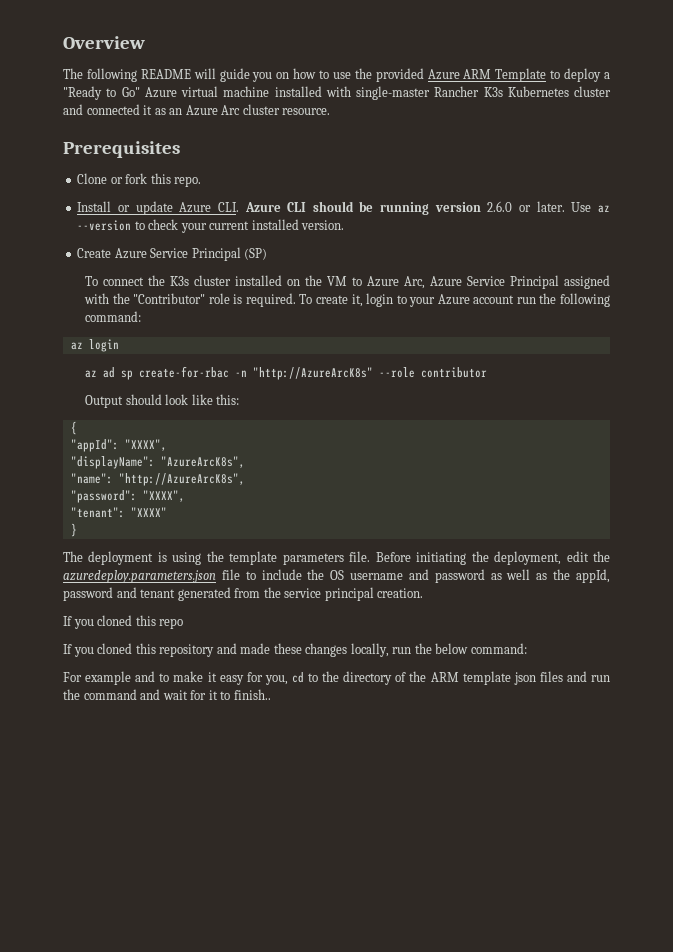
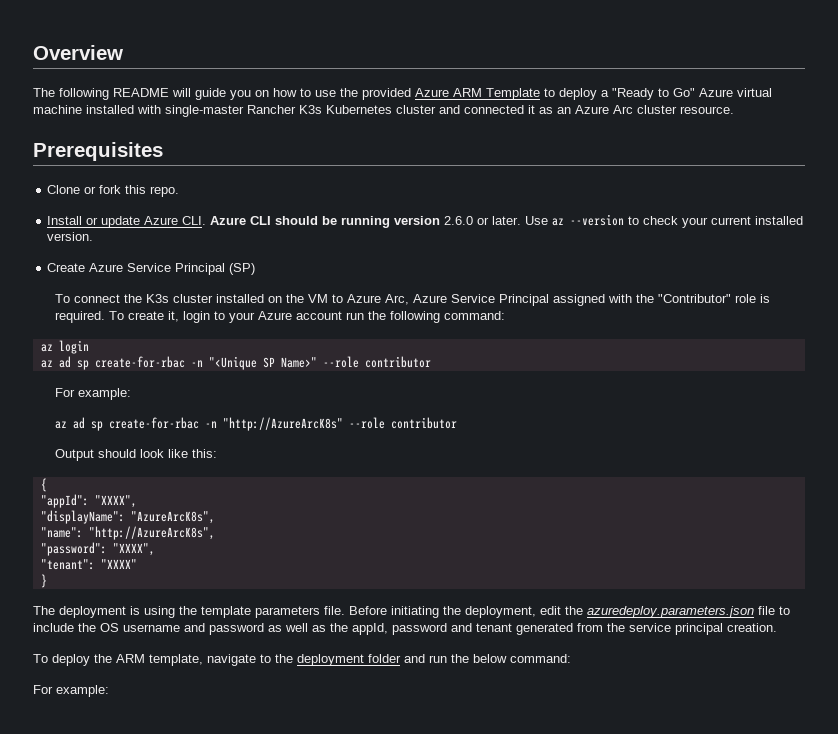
+ az ad sp create-for-rbac -n "<Unique SP Name>" --role contributor
+ For example:
- If you cloned this repo
- If you cloned this repository and made these changes locally, run the below command:
- For example and to make it easy for you, cd to the directory of the ARM template json files and run the command and wait for it to finish..
+ To deploy the ARM template, navigate to the deployment folder and run the below command:
+ For example:

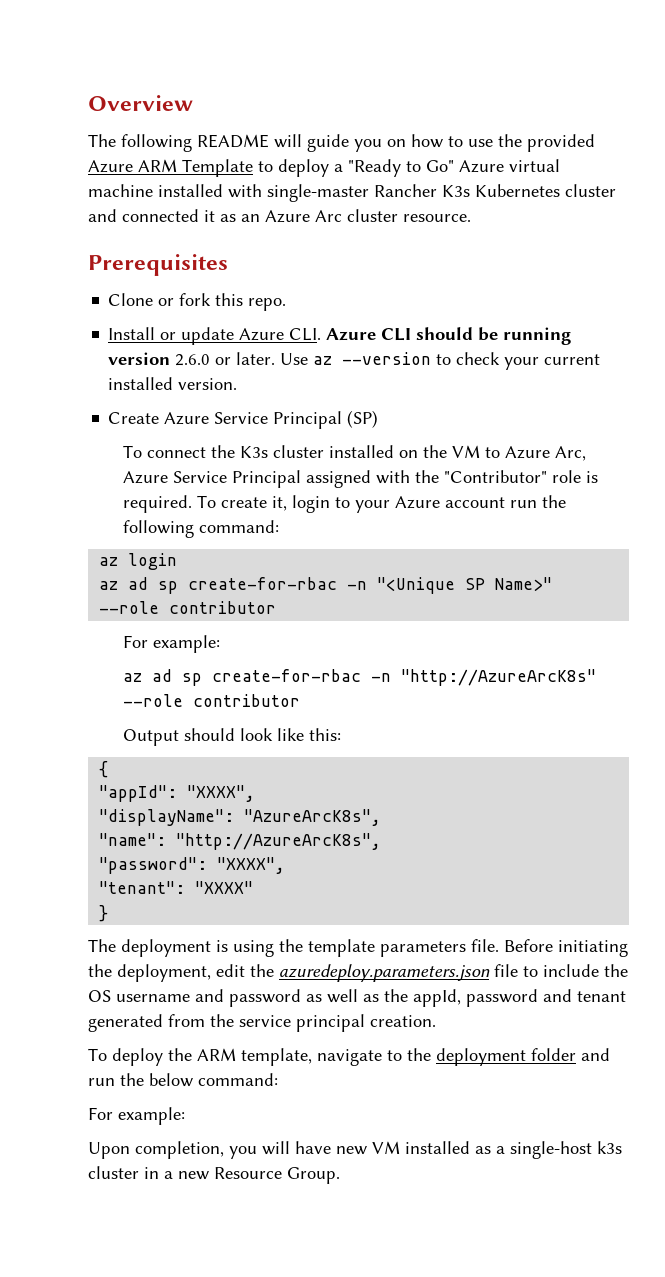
+ Upon completion, you will have new VM installed as a single-host k3s cluster in a new Resource Group.

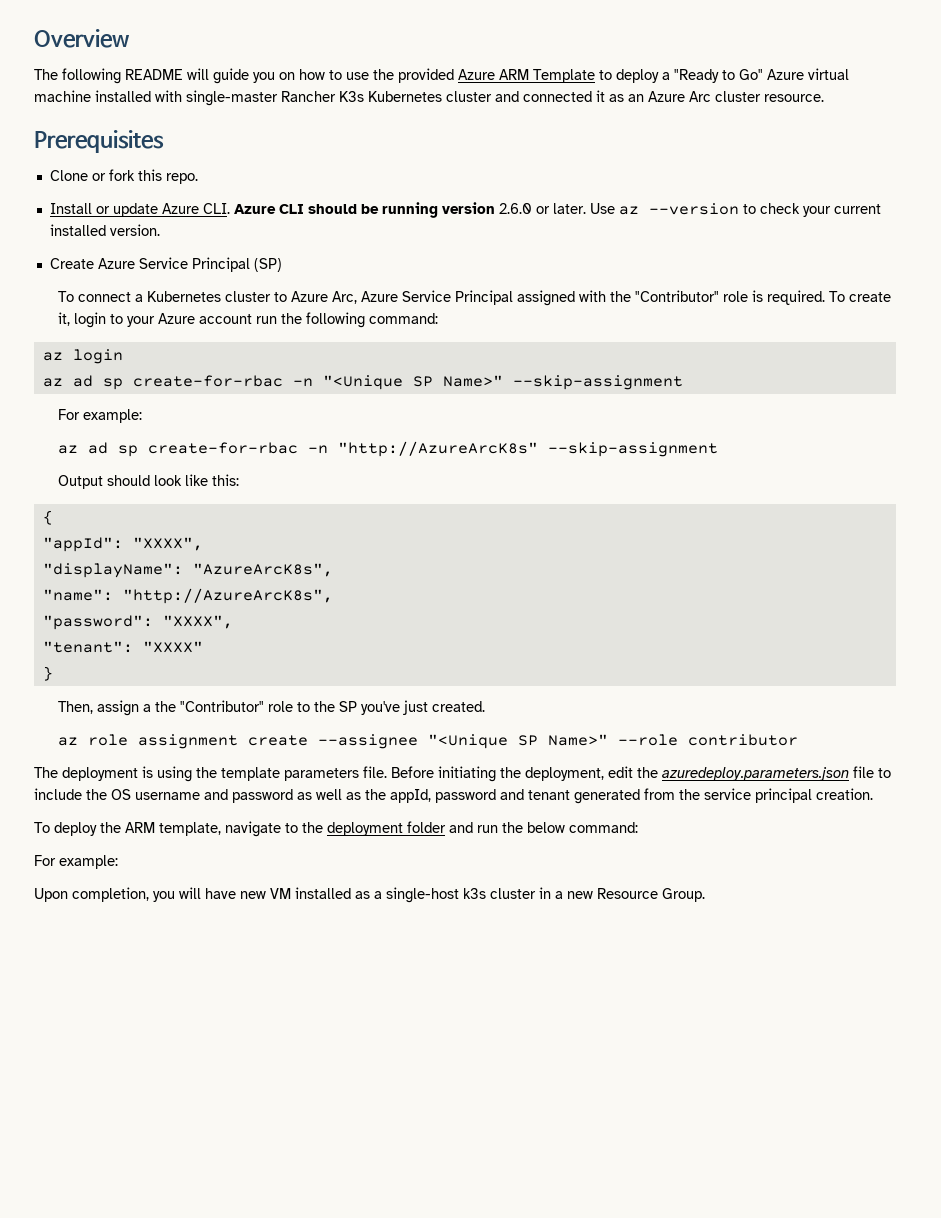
- To connect the K3s cluster installed on the VM to Azure Arc, Azure Service Principal assigned with the "Contributor" role is required.
+ To connect a Kubernetes cluster to Azure Arc, Azure Service Principal assigned with the "Contributor" role is required.
- az ad sp create-for-rbac -n "<Unique SP Name>" --role contributor
+ az ad sp create-for-rbac -n "<Unique SP Name>" --skip-assignment
- az ad sp create-for-rbac -n "http://AzureArcK8s" --role contributor
+ az ad sp create-for-rbac -n "http://AzureArcK8s" --skip-assignment
+ Then, assign a the "Contributor" role to the SP you've just created.
+ az role assignment create --assignee "<Unique SP Name>" --role contributor

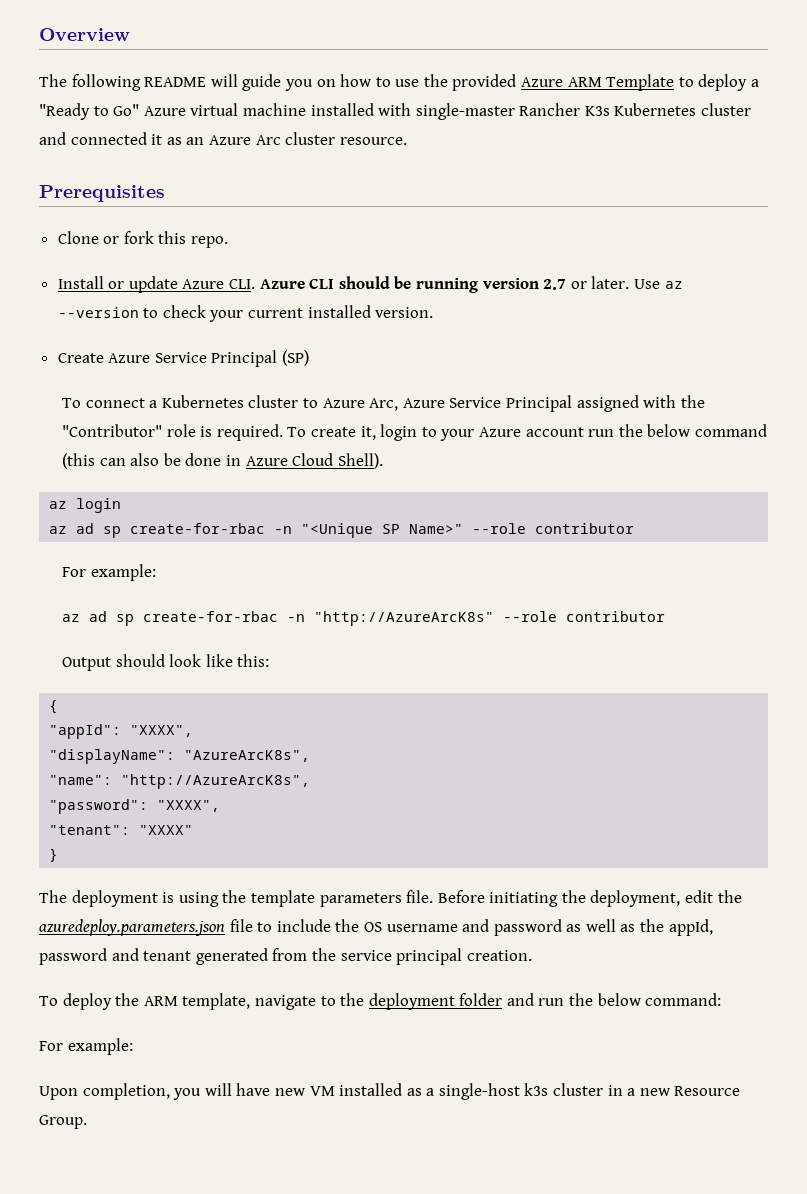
- Install or update Azure CLI. Azure CLI should be running version 2.6.0 or later.
+ Install or update Azure CLI. Azure CLI should be running version 2.7 or later.
- To create it, login to your Azure account run the following command:
+ To create it, login to your Azure account run the below command (this can also be done in Azure Cloud Shell).
- az ad sp create-for-rbac -n "<Unique SP Name>" --skip-assignment
+ az ad sp create-for-rbac -n "<Unique SP Name>" --role contributor
- az ad sp create-for-rbac -n "http://AzureArcK8s" --skip-assignment
+ az ad sp create-for-rbac -n "http://AzureArcK8s" --role contributor
- Then, assign a the "Contributor" role to the SP you've just created.
- az role assignment create --assignee "<Unique SP Name>" --role contributor

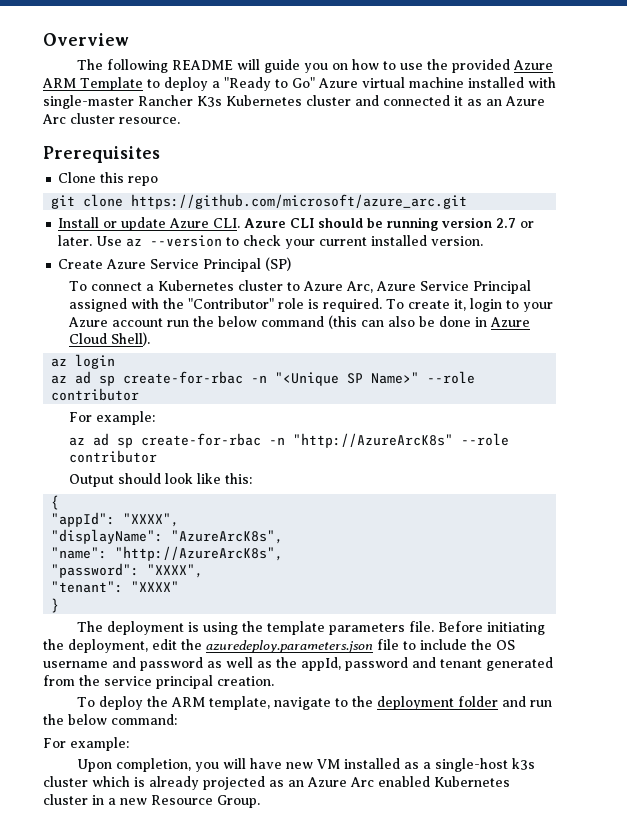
- Clone or fork this repo.
+ Clone this repo
+ git clone https://github.com/microsoft/azure_arc.git
- Upon completion, you will have new VM installed as a single-host k3s cluster in a new Resource Group.
+ Upon completion, you will have new VM installed as a single-host k3s cluster which is already projected as an Azure Arc enabled Kubernetes cluster in a new Resource Group.

